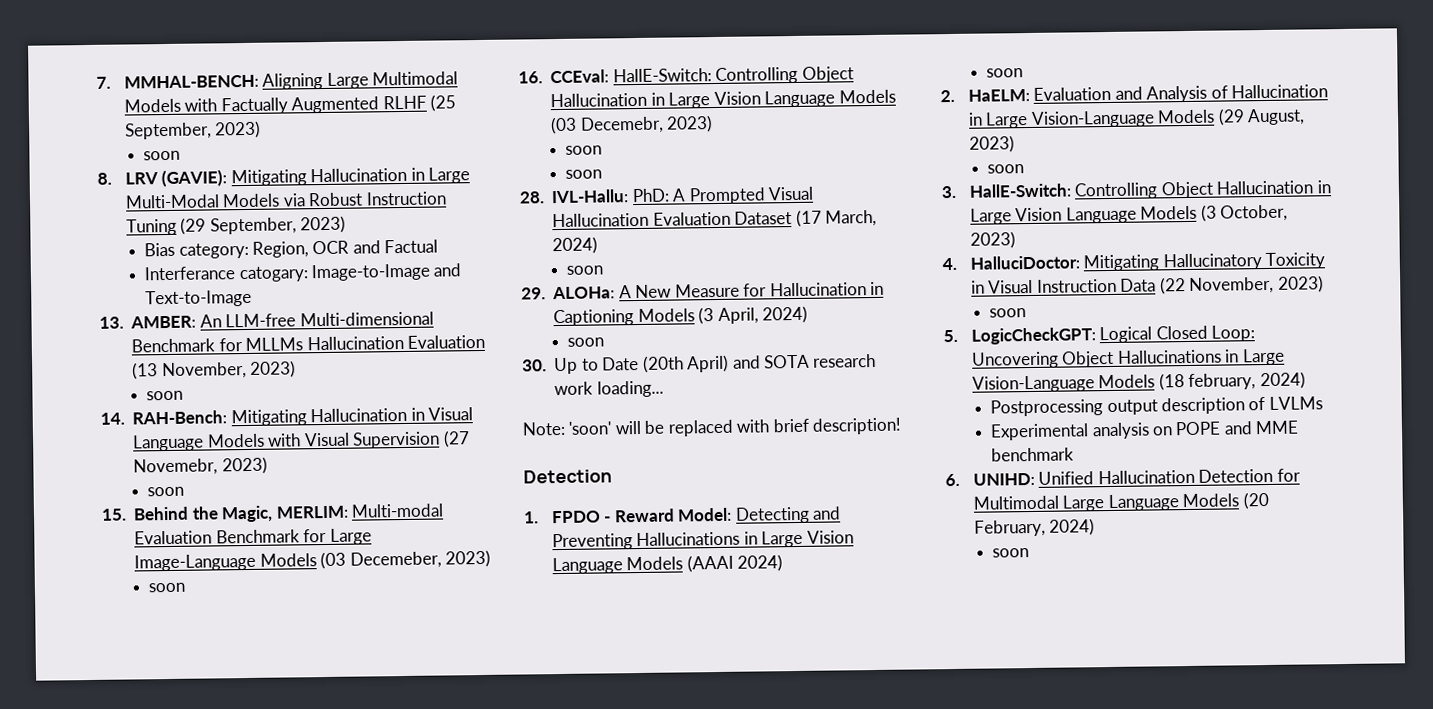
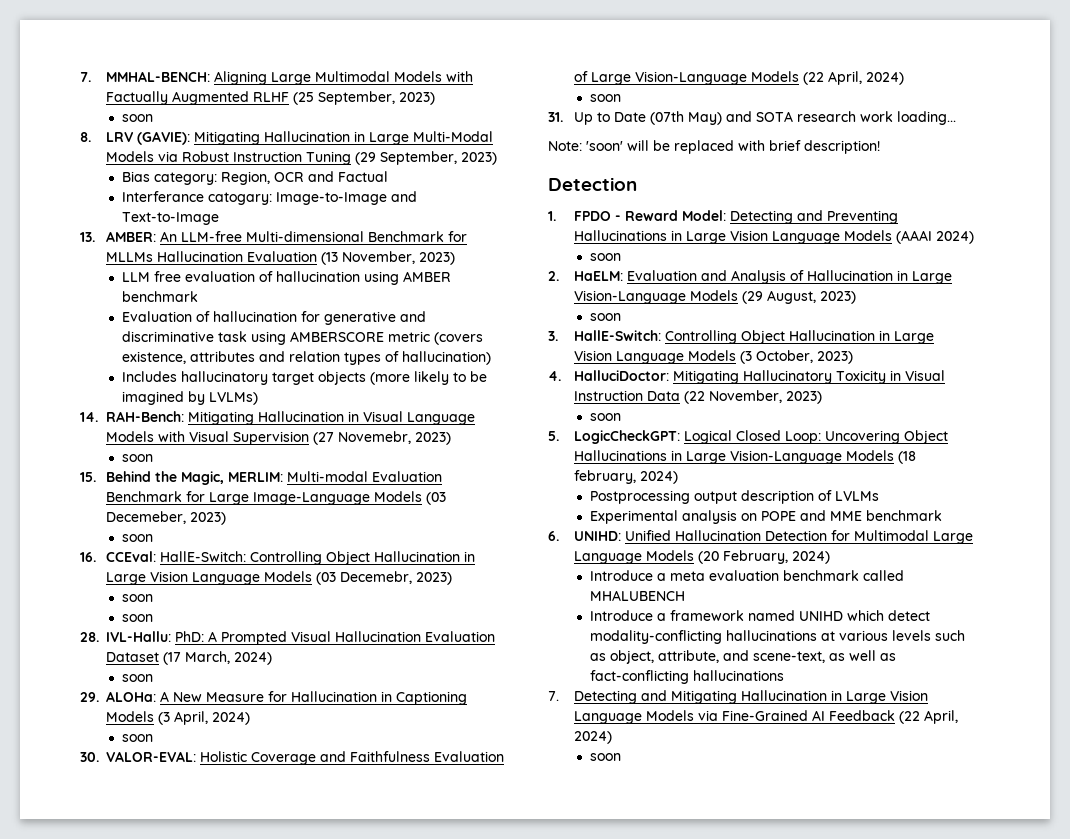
  13. AMBER: An LLM-free Multi-dimensional Benchmark for MLLMs Hallucination Evaluation (13 November, 2023)
- soon
+ LLM free evaluation of hallucination using AMBER benchmark
+ Evaluation of hallucination for generative and discriminative task using AMBERSCORE metric (covers existence, attributes and relation types of hallucination)
+ Includes hallucinatory target objects (more likely to be imagined by LVLMs)
- 30. Up to Date (20th April) and SOTA research work loading...
+ 30. VALOR-EVAL: Holistic Coverage and Faithfulness Evaluation of Large Vision-Language Models (22 April, 2024)
+ soon
+ 31. Up to Date (07th May) and SOTA research work loading...
+ Introduce a meta evaluation benchmark called MHALUBENCH
+ Introduce a framework named UNIHD which detect modality-conflicting hallucinations at various levels such as object, attribute, and scene-text, as well as fact-conflicting hallucinations
+ 7. Detecting and Mitigating Hallucination in Large Vision Language Models via Fine-Grained AI Feedback (22 April, 2024)

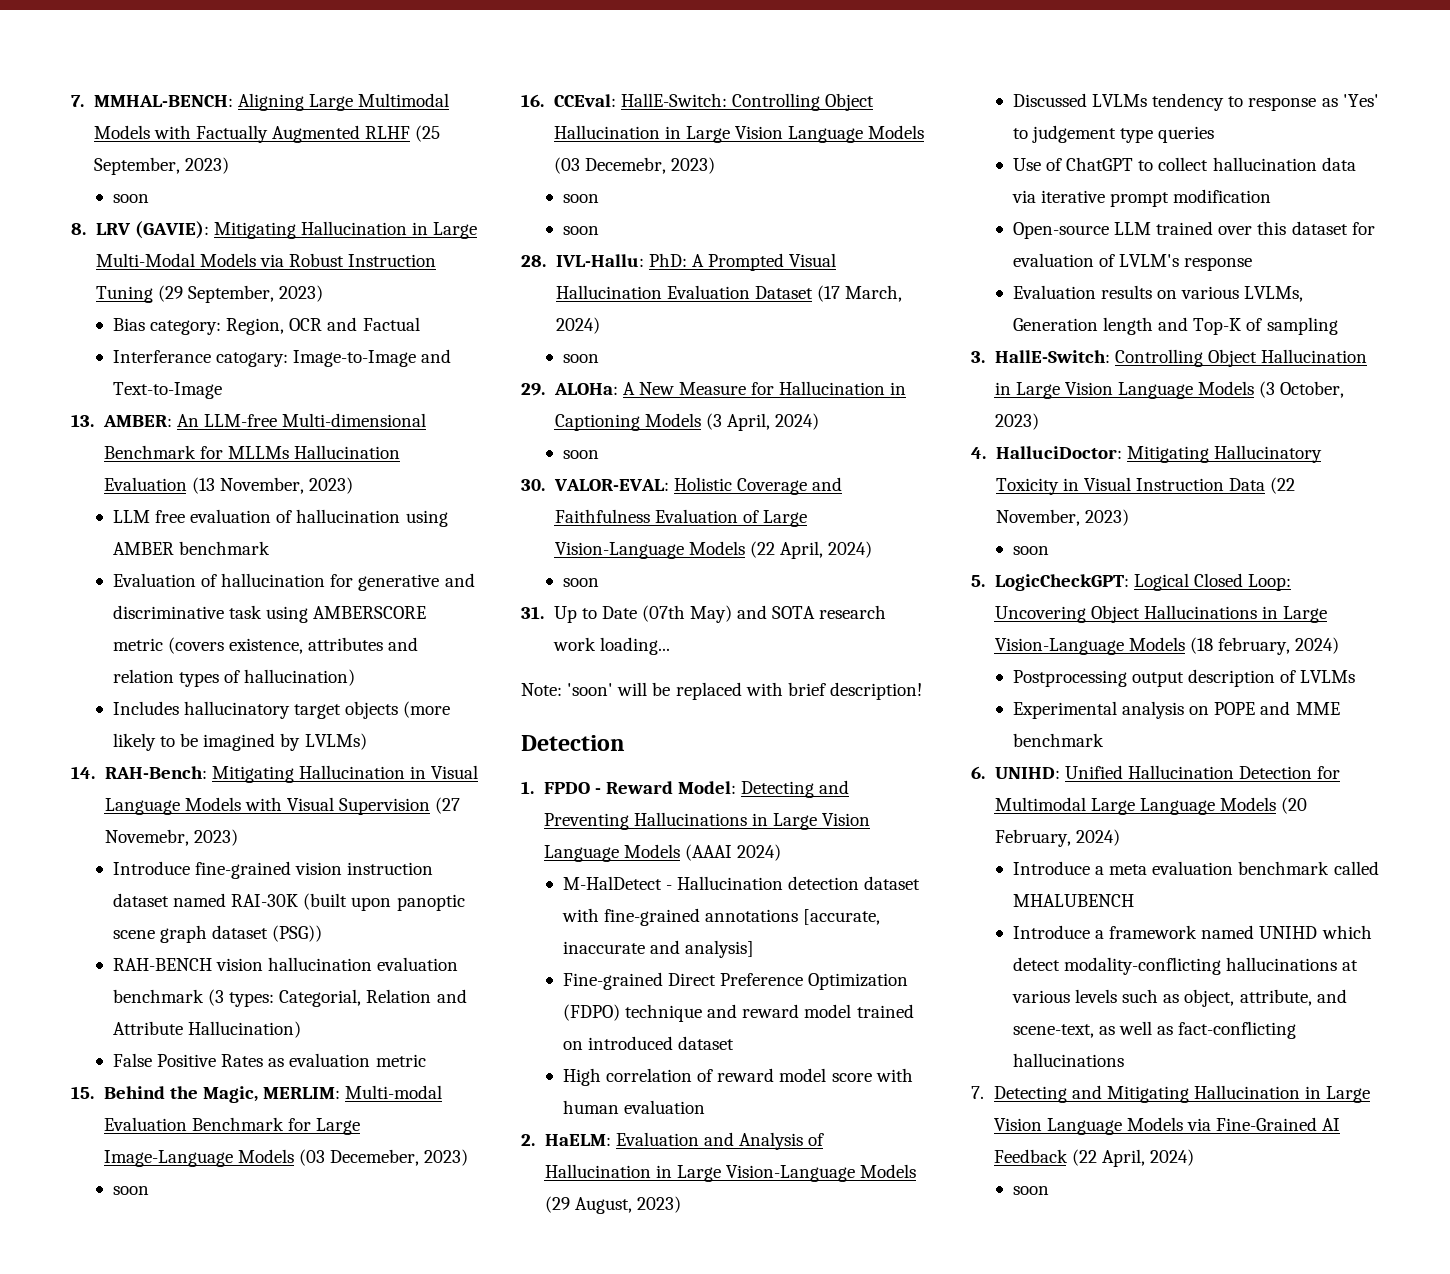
  14. RAH-Bench: Mitigating Hallucination in Visual Language Models with Visual Supervision (27 Novemebr, 2023)
- soon
+ Introduce fine-grained vision instruction dataset named RAI-30K (built upon panoptic scene graph dataset (PSG))
+ RAH-BENCH vision hallucination evaluation benchmark (3 types: Categorial, Relation and Attribute Hallucination)
+ False Positive Rates as evaluation metric
  1. FPDO - Reward Model: Detecting and Preventing Hallucinations in Large Vision Language Models (AAAI 2024)
- soon
+ M-HalDetect - Hallucination detection dataset with fine-grained annotations [accurate, inaccurate and analysis]
+ Fine-grained Direct Preference Optimization (FDPO) technique and reward model trained on introduced dataset
+ High correlation of reward model score with human evaluation
  2. HaELM: Evaluation and Analysis of Hallucination in Large Vision-Language Models (29 August, 2023)
- soon
+ Discussed LVLMs tendency to response as 'Yes' to judgement type queries
+ Use of ChatGPT to collect hallucination data via iterative prompt modification
+ Open-source LLM trained over this dataset for evaluation of LVLM's response
+ Evaluation results on various LVLMs, Generation length and Top-K of sampling

